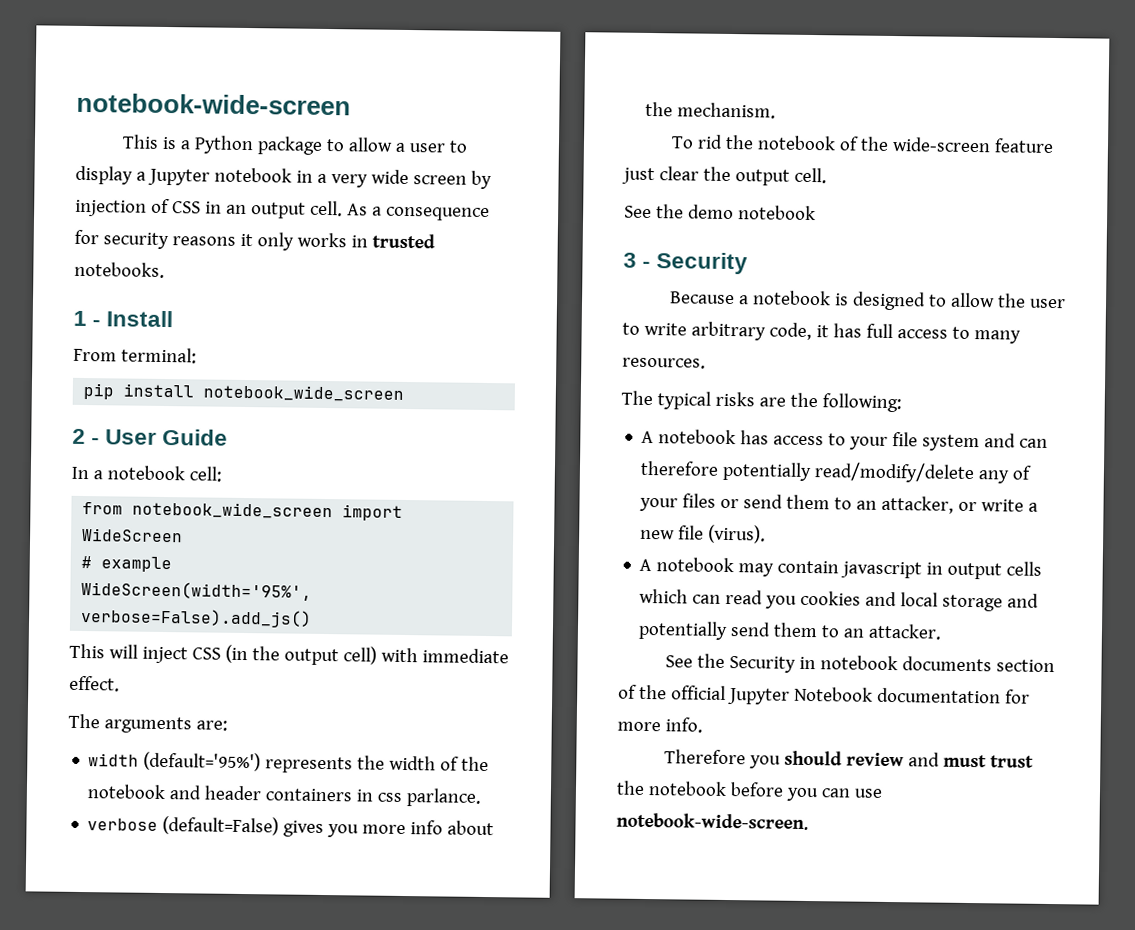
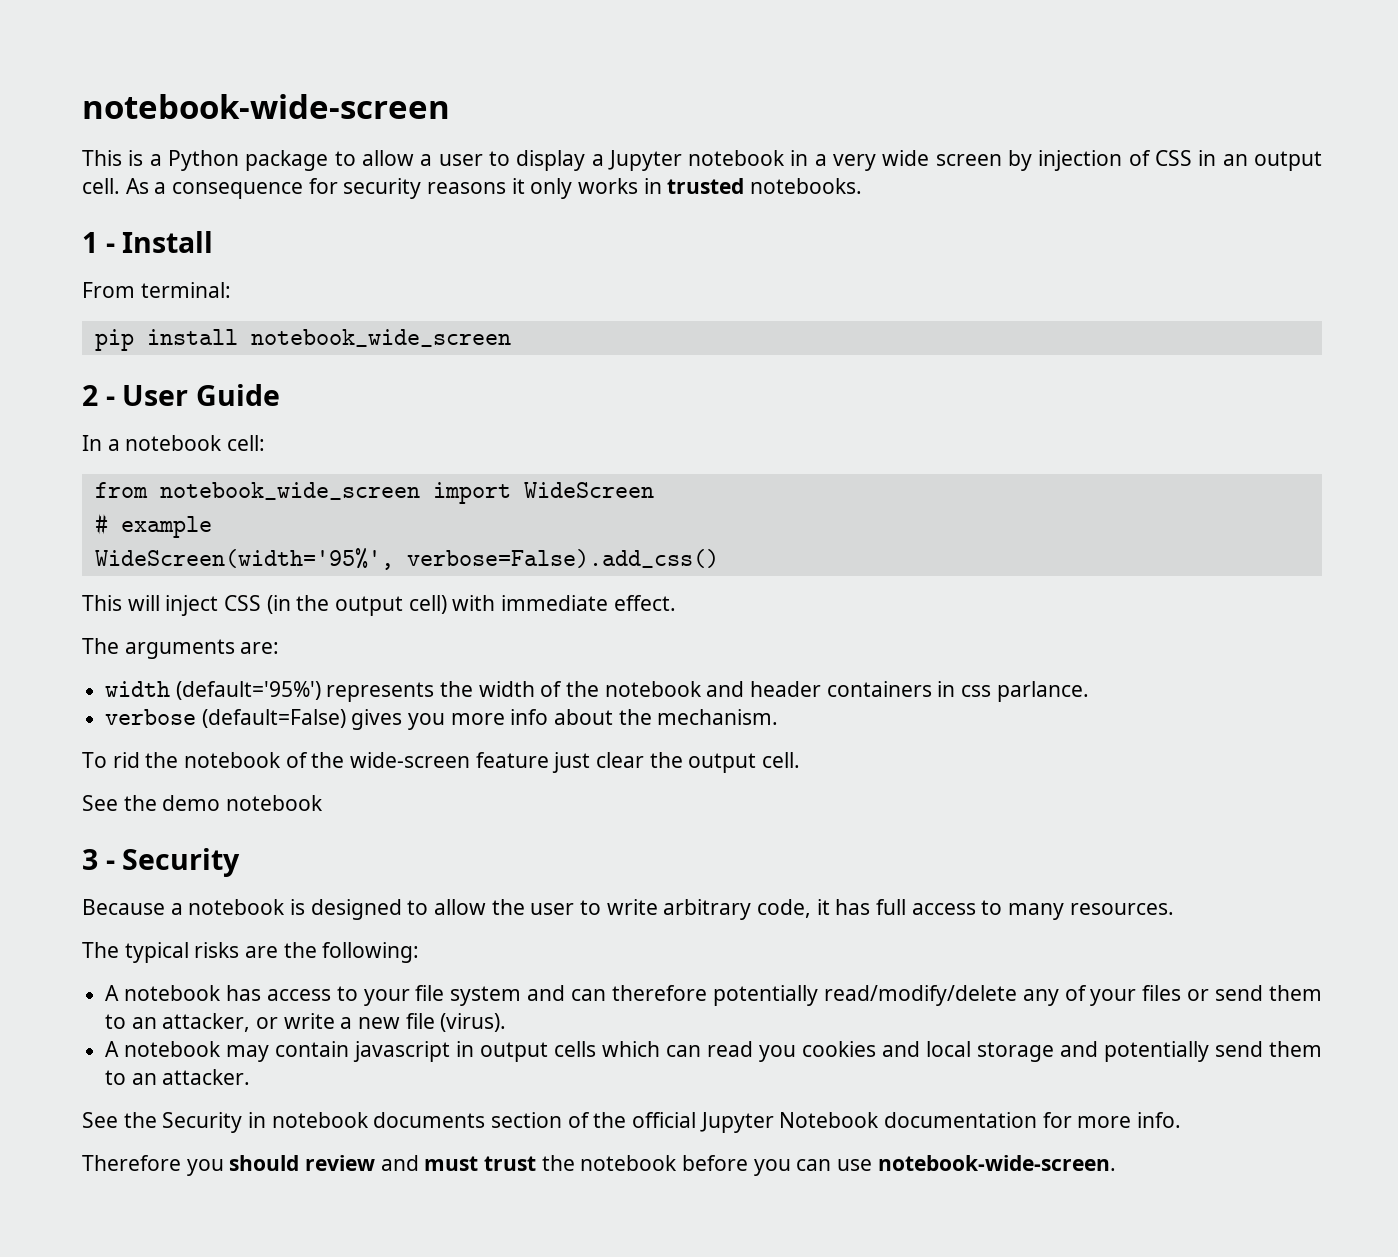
- WideScreen(width='95%', verbose=False).add_js()
+ WideScreen(width='95%', verbose=False).add_css()

